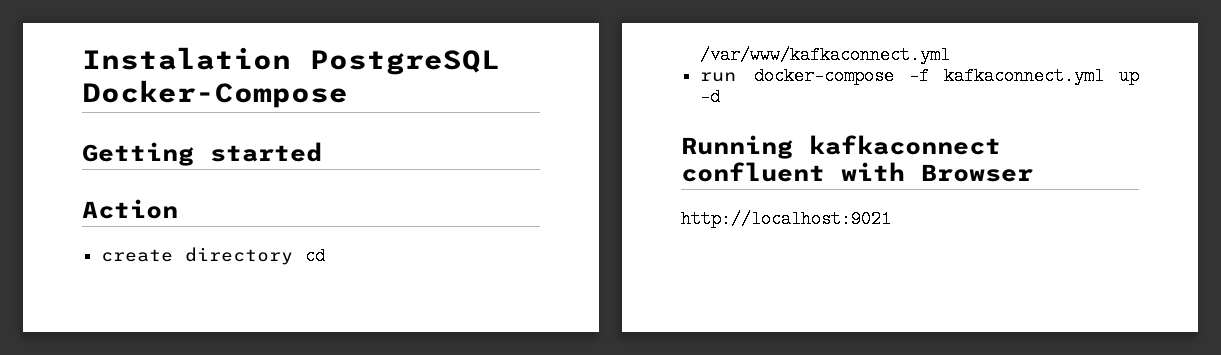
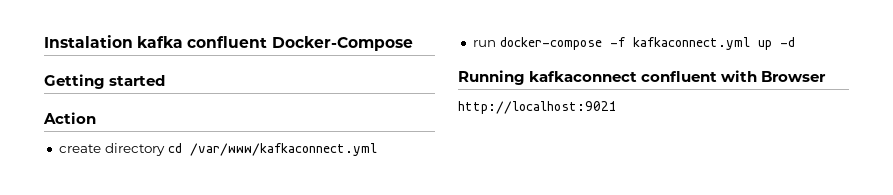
- Instalation PostgreSQL Docker-Compose
+ Instalation kafka confluent Docker-Compose

